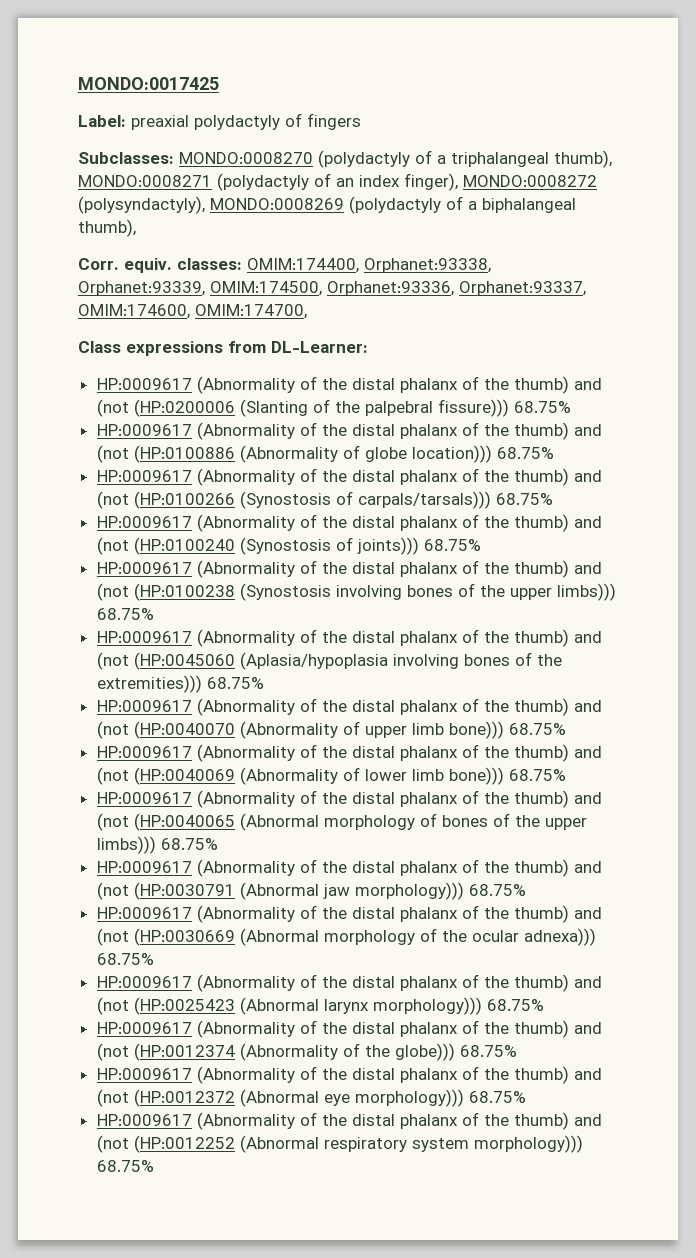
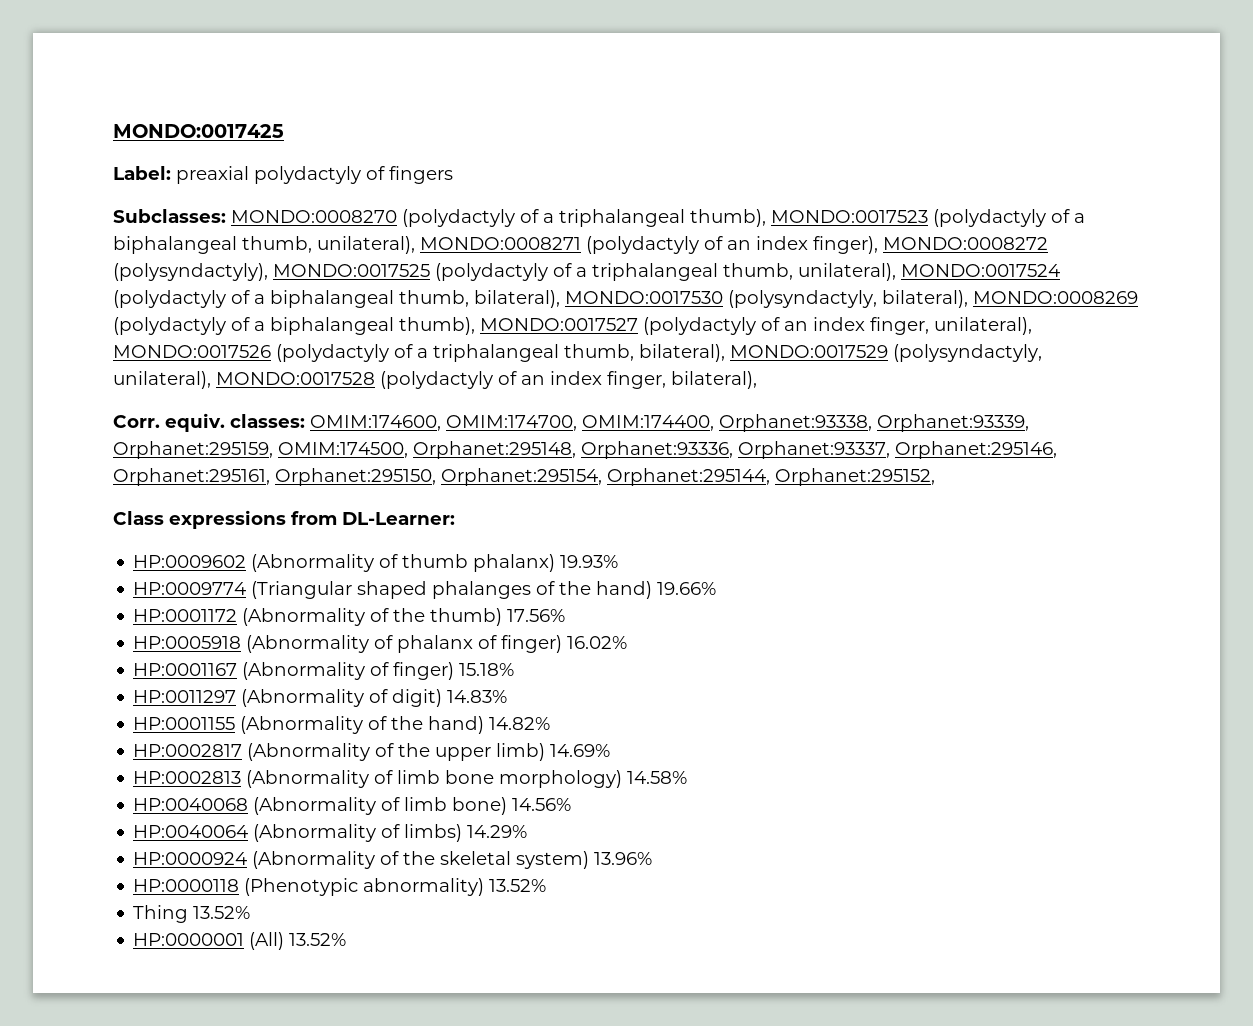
- Subclasses: MONDO:0008270 (polydactyly of a triphalangeal thumb), MONDO:0008271 (polydactyly of an index finger), MONDO:0008272 (polysyndactyly), MONDO:0008269 (polydactyly of a biphalangeal thumb),
+ Subclasses: MONDO:0008270 (polydactyly of a triphalangeal thumb), MONDO:0017523 (polydactyly of a biphalangeal thumb, unilateral), MONDO:0008271 (polydactyly of an index finger), MONDO:0008272 (polysyndactyly), MONDO:0017525 (polydactyly of a triphalangeal thumb, unilateral), MONDO:0017524 (polydactyly of a biphalangeal thumb, bilateral), MONDO:0017530 (polysyndactyly, bilateral), MONDO:0008269 (polydactyly of a biphalangeal thumb), MONDO:0017527 (polydactyly of an index finger, unilateral), MONDO:0017526 (polydactyly of a triphalangeal thumb, bilateral), MONDO:0017529 (polysyndactyly, unilateral), MONDO:0017528 (polydactyly of an index finger, bilateral),
- Corr. equiv. classes: OMIM:174400, Orphanet:93338, Orphanet:93339, OMIM:174500, Orphanet:93336, Orphanet:93337, OMIM:174600, OMIM:174700,
+ Corr. equiv. classes: OMIM:174600, OMIM:174700, OMIM:174400, Orphanet:93338, Orphanet:93339, Orphanet:295159, OMIM:174500, Orphanet:295148, Orphanet:93336, Orphanet:93337, Orphanet:295146, Orphanet:295161, Orphanet:295150, Orphanet:295154, Orphanet:295144, Orphanet:295152,
  Class expressions from DL-Learner:
- HP:0009617 (Abnormality of the distal phalanx of the thumb) and (not (HP:0200006 (Slanting of the palpebral fissure))) 68.75%
- HP:0009617 (Abnormality of the distal phalanx of the thumb) and (not (HP:0100886 (Abnormality of globe location))) 68.75%
- HP:0009617 (Abnormality of the distal phalanx of the thumb) and (not (HP:0100266 (Synostosis of carpals/tarsals))) 68.75%
- HP:0009617 (Abnormality of the distal phalanx of the thumb) and (not (HP:0100240 (Synostosis of joints))) 68.75%
- HP:0009617 (Abnormality of the distal phalanx of the thumb) and (not (HP:0100238 (Synostosis involving bones of the upper limbs))) 68.75%
- HP:0009617 (Abnormality of the distal phalanx of the thumb) and (not (HP:0045060 (Aplasia/hypoplasia involving bones of the extremities))) 68.75%
- HP:0009617 (Abnormality of the distal phalanx of the thumb) and (not (HP:0040070 (Abnormality of upper limb bone))) 68.75%
- HP:0009617 (Abnormality of the distal phalanx of the thumb) and (not (HP:0040069 (Abnormality of lower limb bone))) 68.75%
- HP:0009617 (Abnormality of the distal phalanx of the thumb) and (not (HP:0040065 (Abnormal morphology of bones of the upper limbs))) 68.75%
- HP:0009617 (Abnormality of the distal phalanx of the thumb) and (not (HP:0030791 (Abnormal jaw morphology))) 68.75%
- HP:0009617 (Abnormality of the distal phalanx of the thumb) and (not (HP:0030669 (Abnormal morphology of the ocular adnexa))) 68.75%
- HP:0009617 (Abnormality of the distal phalanx of the thumb) and (not (HP:0025423 (Abnormal larynx morphology))) 68.75%
- HP:0009617 (Abnormality of the distal phalanx of the thumb) and (not (HP:0012374 (Abnormality of the globe))) 68.75%
- HP:0009617 (Abnormality of the distal phalanx of the thumb) and (not (HP:0012372 (Abnormal eye morphology))) 68.75%
- HP:0009617 (Abnormality of the distal phalanx of the thumb) and (not (HP:0012252 (Abnormal respiratory system morphology))) 68.75%
+ HP:0009602 (Abnormality of thumb phalanx) 19.93%
+ HP:0009774 (Triangular shaped phalanges of the hand) 19.66%
+ HP:0001172 (Abnormality of the thumb) 17.56%
+ HP:0005918 (Abnormality of phalanx of finger) 16.02%
+ HP:0001167 (Abnormality of finger) 15.18%
+ HP:0011297 (Abnormality of digit) 14.83%
+ HP:0001155 (Abnormality of the hand) 14.82%
+ HP:0002817 (Abnormality of the upper limb) 14.69%
+ HP:0002813 (Abnormality of limb bone morphology) 14.58%
+ HP:0040068 (Abnormality of limb bone) 14.56%
+ HP:0040064 (Abnormality of limbs) 14.29%
+ HP:0000924 (Abnormality of the skeletal system) 13.96%
+ HP:0000118 (Phenotypic abnormality) 13.52%
+ Thing 13.52%
+ HP:0000001 (All) 13.52%

